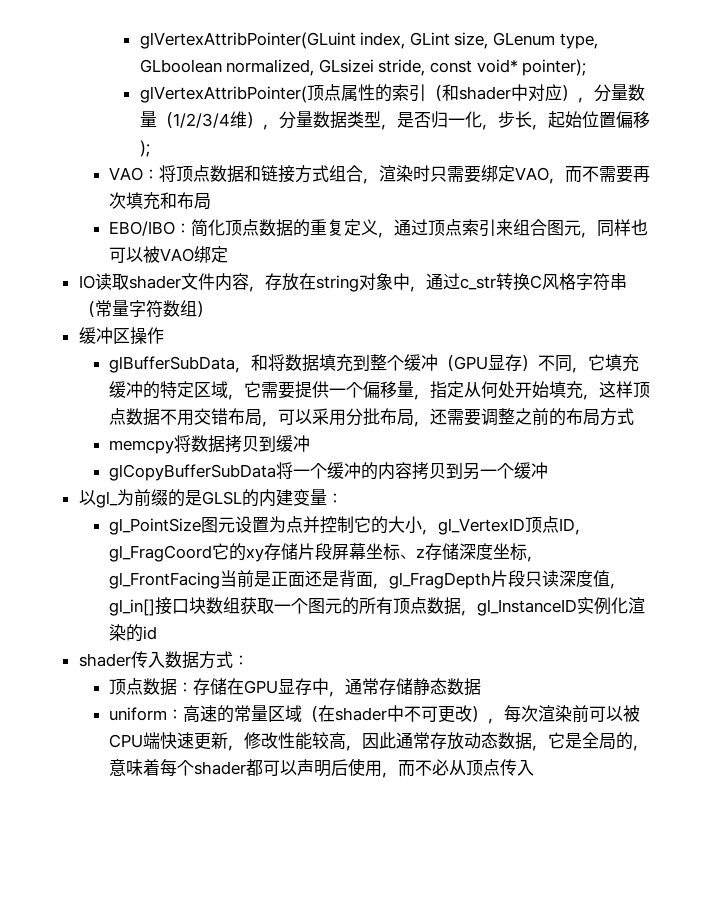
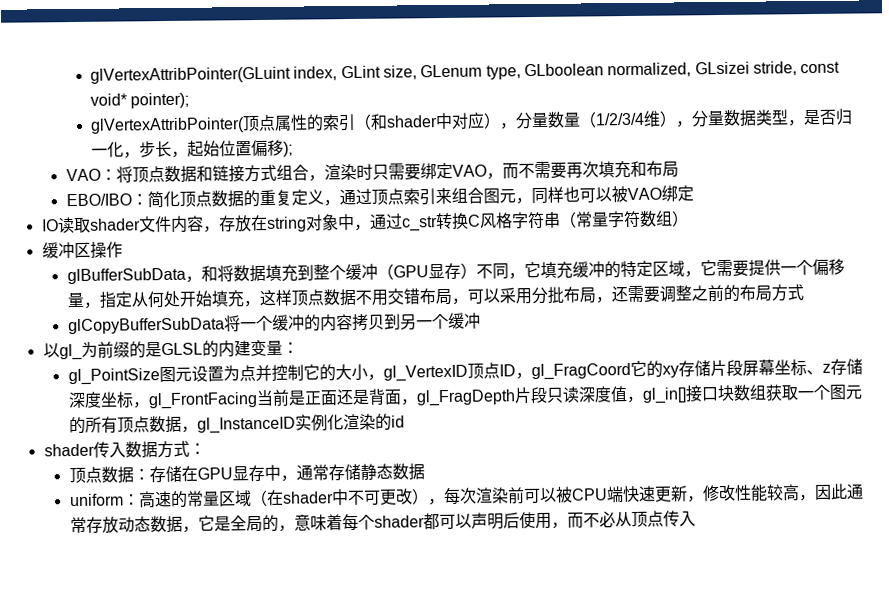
- memcpy将数据拷贝到缓冲

